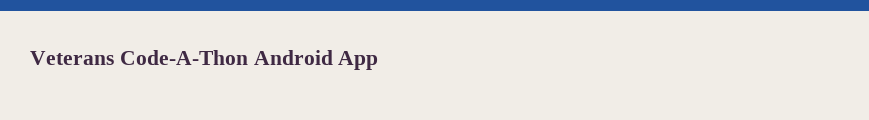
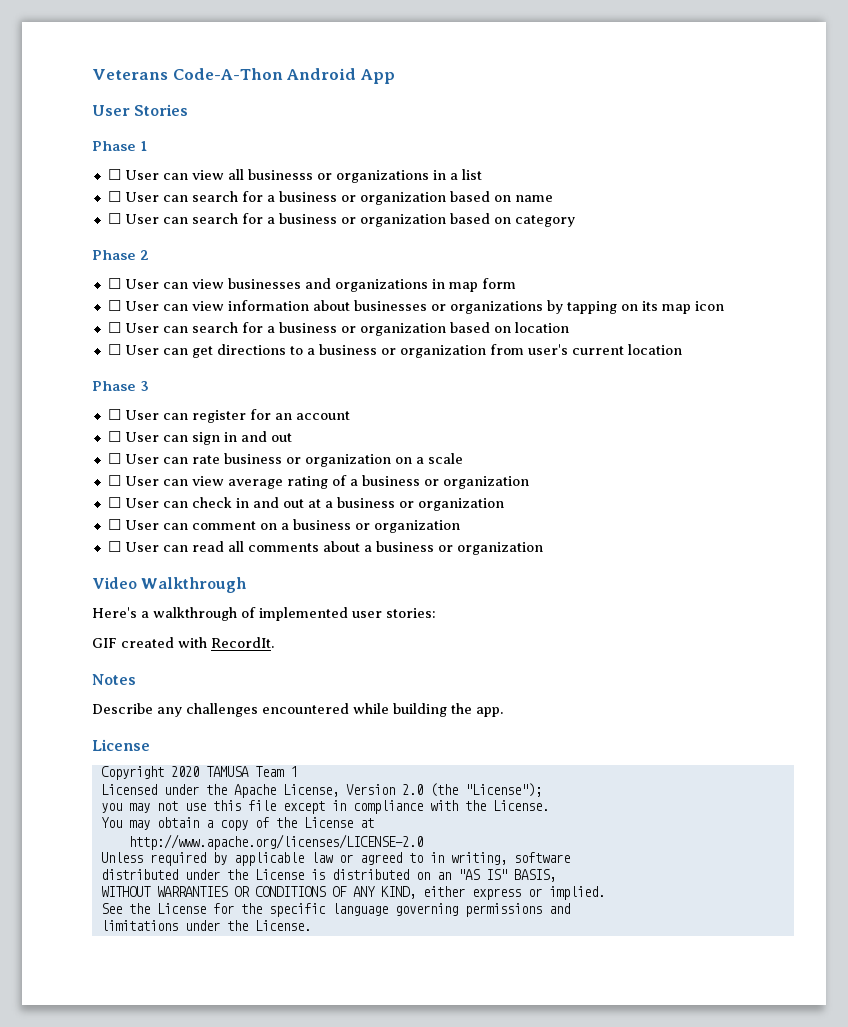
+ User Stories
+ Phase 1
+ ☐ User can view all businesss or organizations in a list
+ ☐ User can search for a business or organization based on name
+ ☐ User can search for a business or organization based on category
+ Phase 2
+ ☐ User can view businesses and organizations in map form
+ ☐ User can view information about businesses or organizations by tapping on its map icon
+ ☐ User can search for a business or organization based on location
+ ☐ User can get directions to a business or organization from user's current location
+ Phase 3
+ ☐ User can register for an account
+ ☐ User can sign in and out
+ ☐ User can rate business or organization on a scale
+ ☐ User can view average rating of a business or organization
+ ☐ User can check in and out at a business or organization
+ ☐ User can comment on a business or organization
+ ☐ User can read all comments about a business or organization
+ Video Walkthrough
+ Here's a walkthrough of implemented user stories:
+ GIF created with RecordIt.
+ Notes
+ Describe any challenges encountered while building the app.
+ License
+ Copyright 2020 TAMUSA Team 1
+ Licensed under the Apache License, Version 2.0 (the "License");
+ you may not use this file except in compliance with the License.
+ You may obtain a copy of the License at
+ http://www.apache.org/licenses/LICENSE-2.0
+ Unless required by applicable law or agreed to in writing, software
+ distributed under the License is distributed on an "AS IS" BASIS,
+ WITHOUT WARRANTIES OR CONDITIONS OF ANY KIND, either express or implied.
+ See the License for the specific language governing permissions and
+ limitations under the License.

